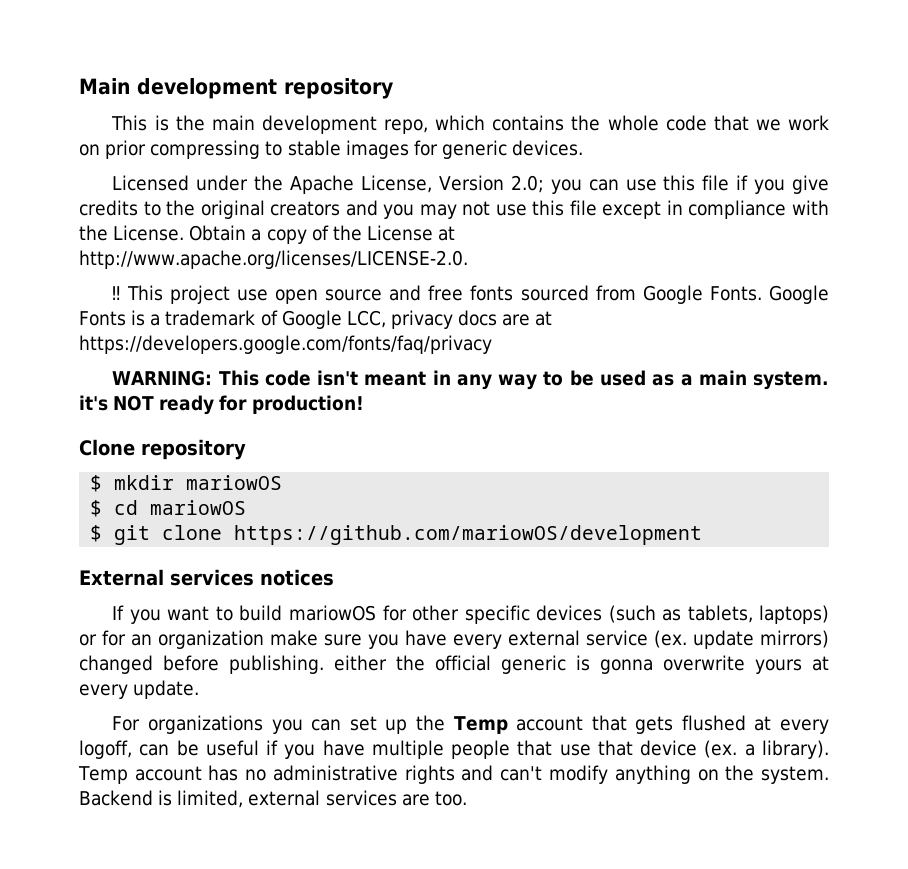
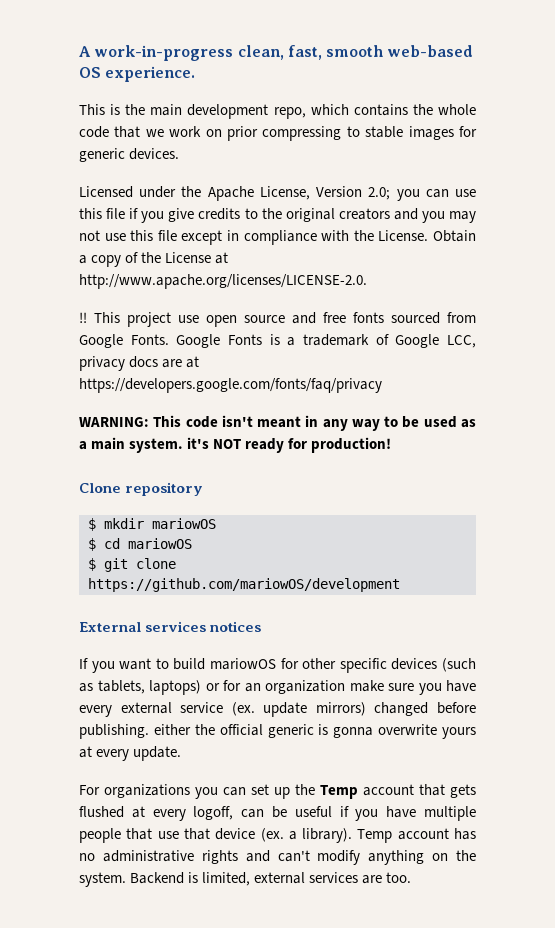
- Main development repository
+ A work-in-progress clean, fast, smooth web-based OS experience.

